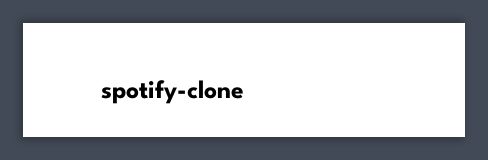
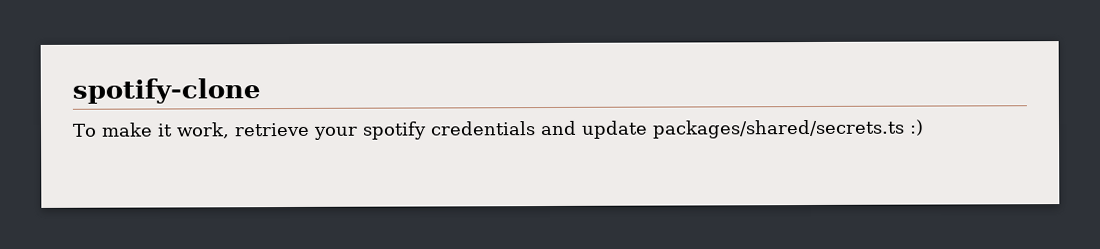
+ To make it work, retrieve your spotify credentials and update packages/shared/secrets.ts :)

